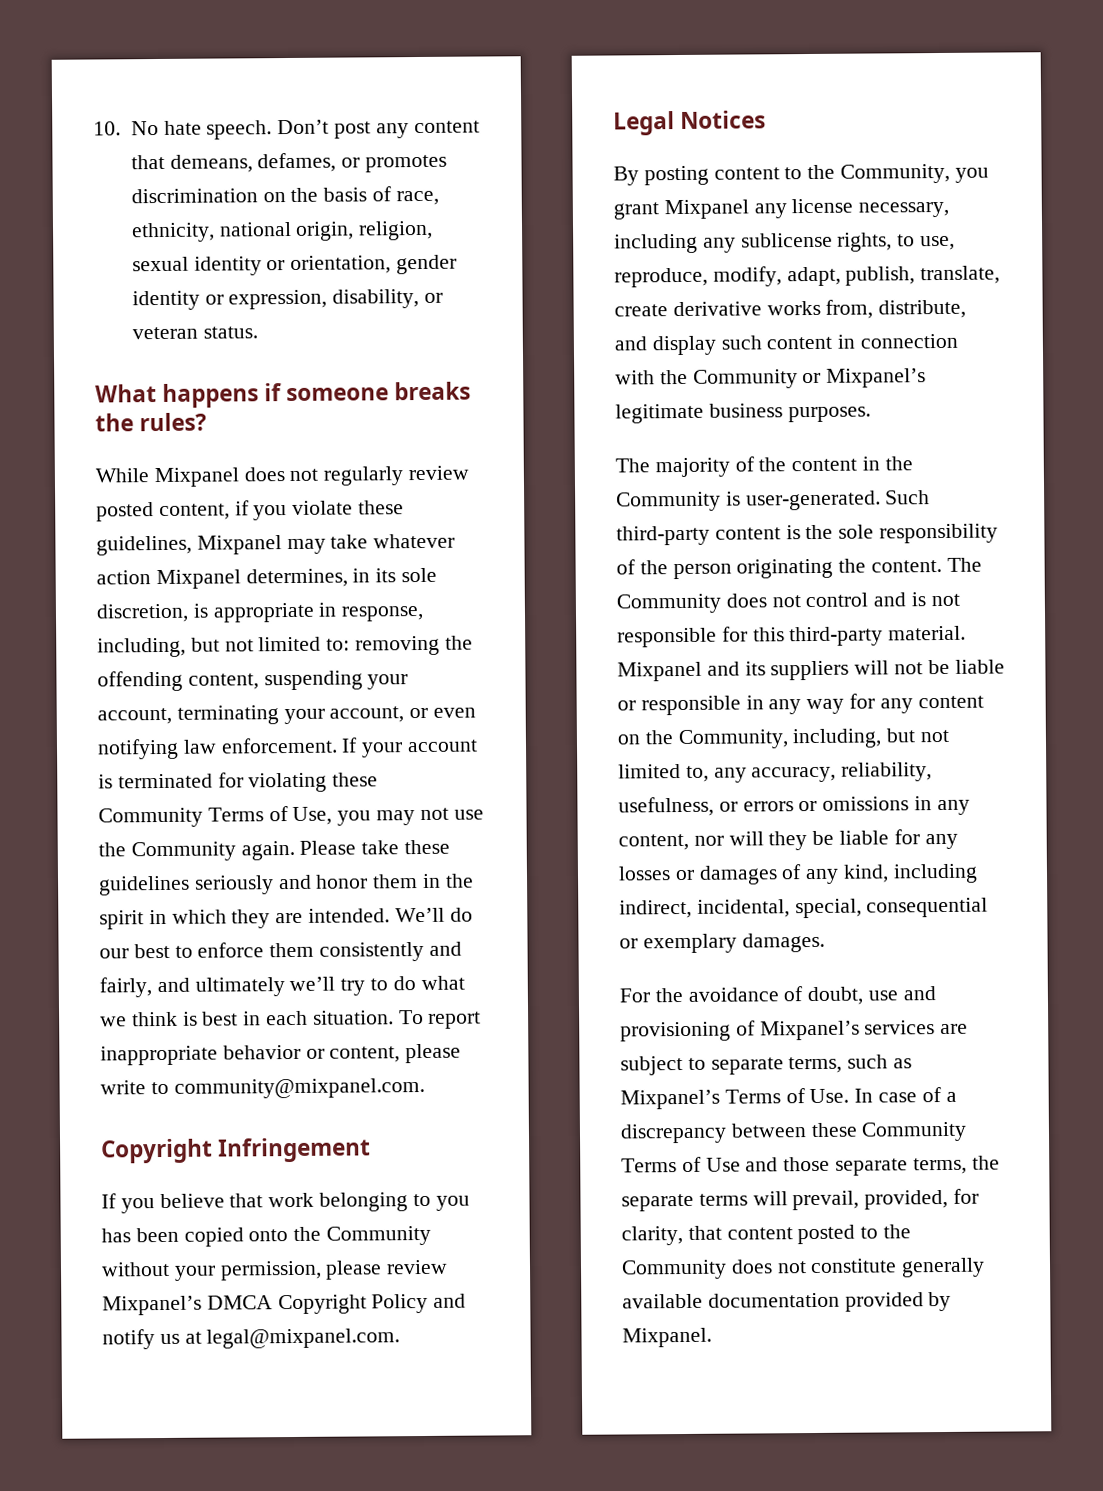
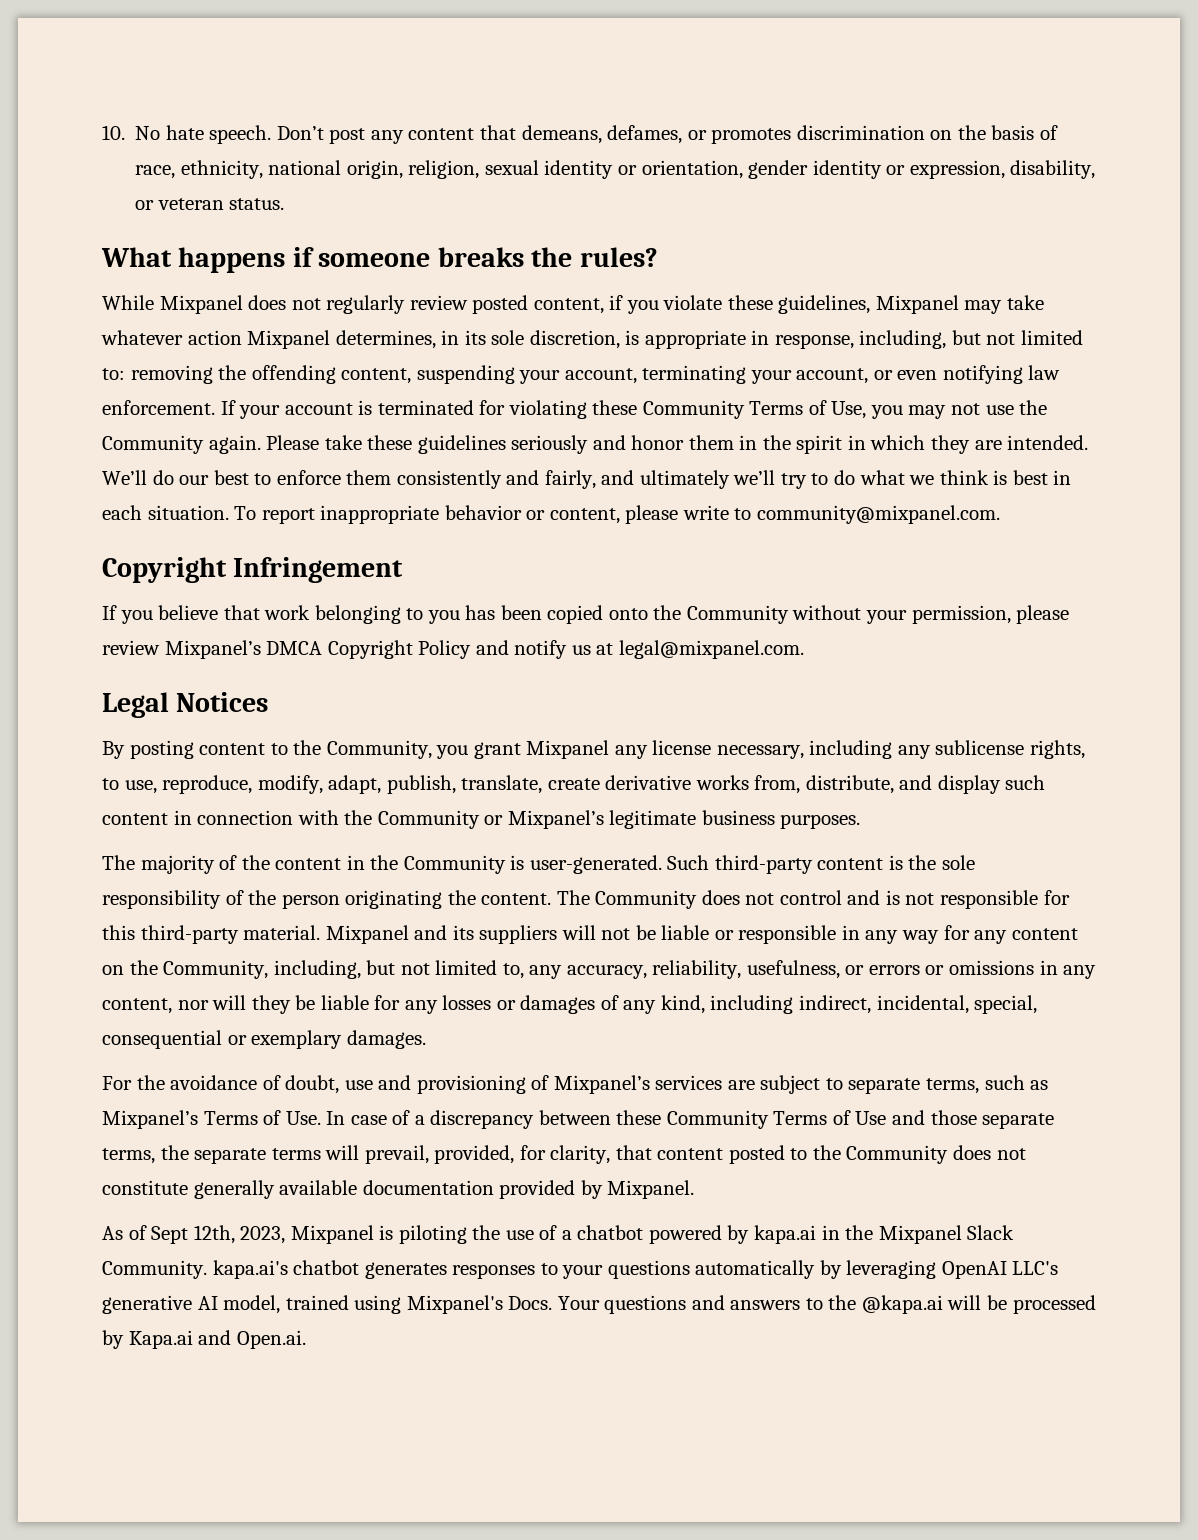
+ As of Sept 12th, 2023, Mixpanel is piloting the use of a chatbot powered by kapa.ai in the Mixpanel Slack Community. kapa.ai's chatbot generates responses to your questions automatically by leveraging OpenAI LLC's generative AI model, trained using Mixpanel's Docs. Your questions and answers to the @kapa.ai will be processed by Kapa.ai and Open.ai.

